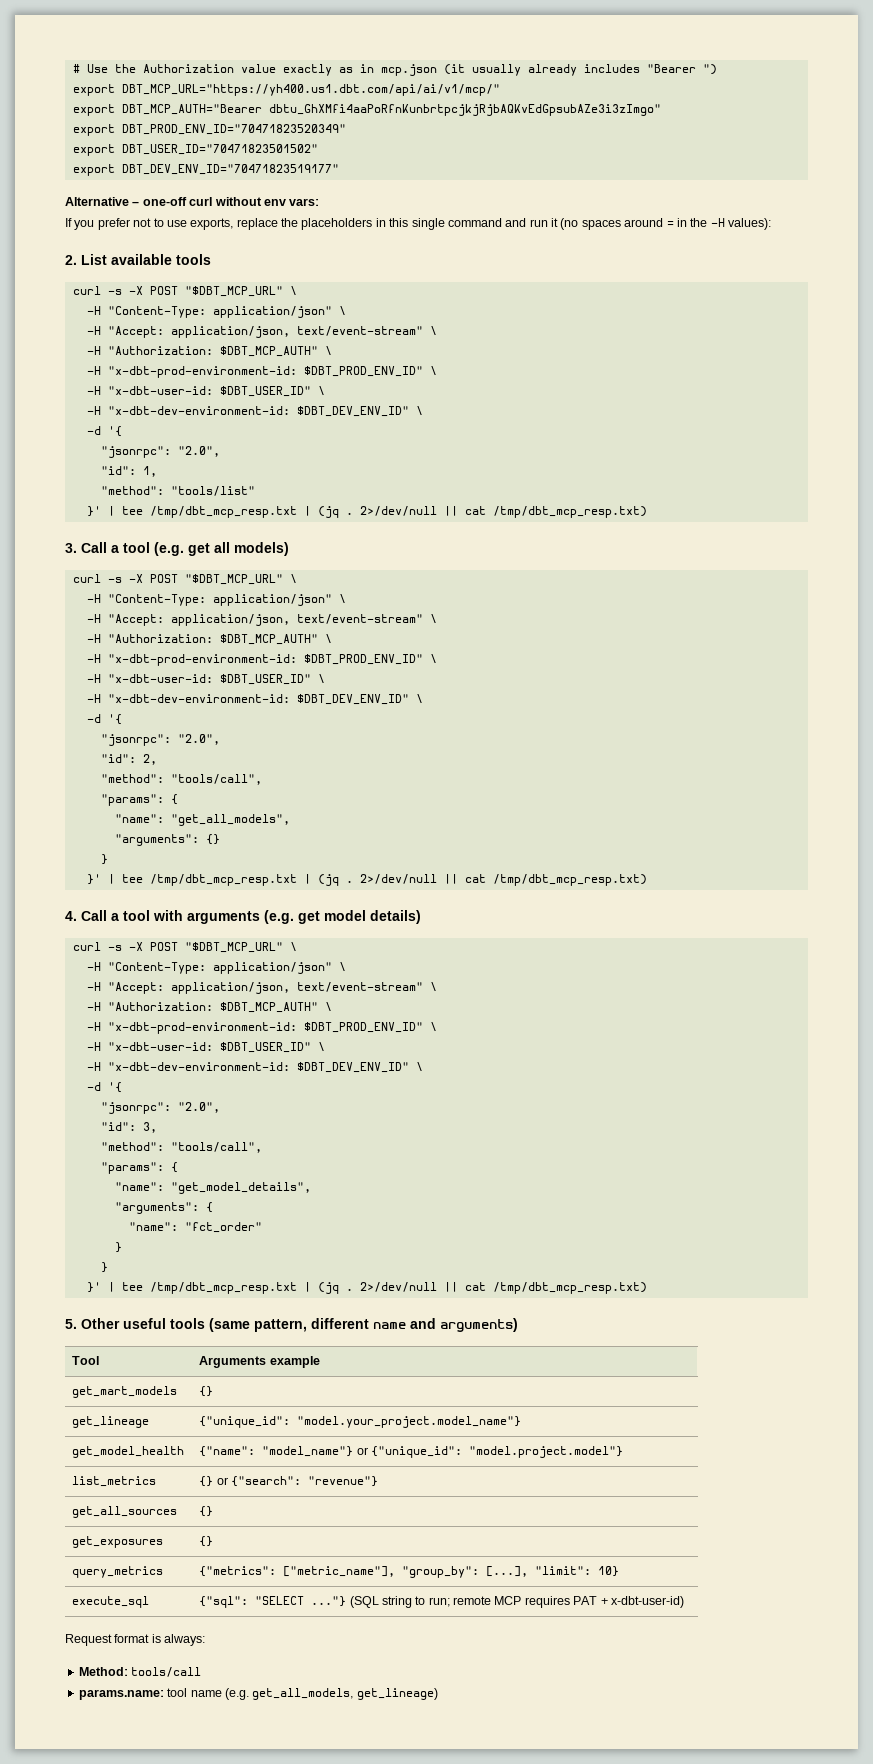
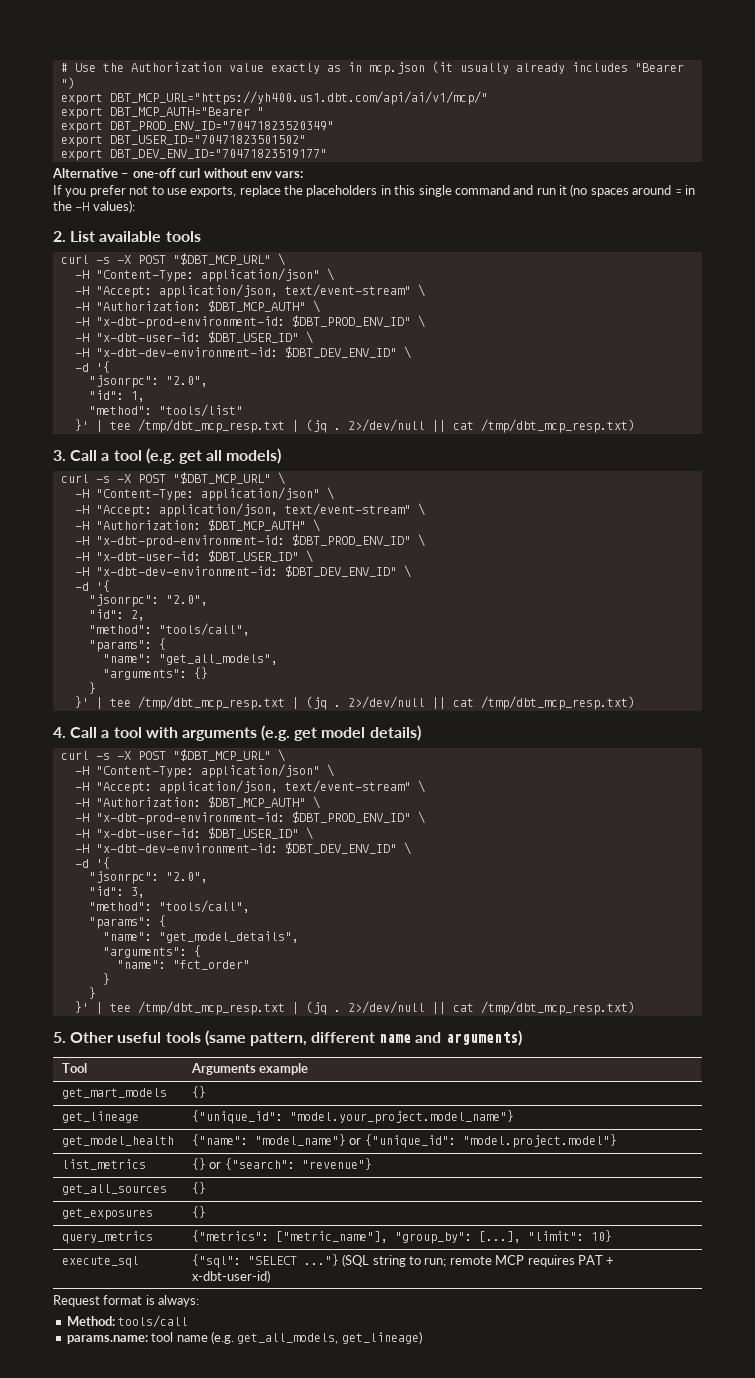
- export DBT_MCP_AUTH="Bearer dbtu_GhXMfi4aaPoRfnKunbrtpcjkjRjbAQKvEdGpsubAZe3i3zImgo"
+ export DBT_MCP_AUTH="Bearer "

